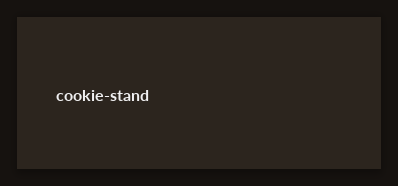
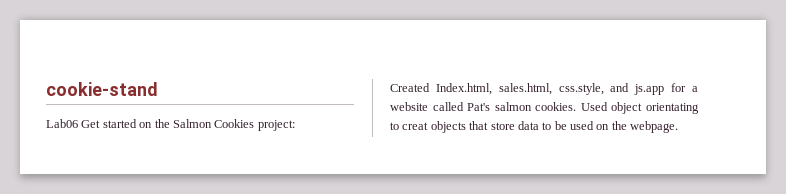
+ Lab06 Get started on the Salmon Cookies project:
+ Created Index.html, sales.html, css.style, and js.app for a website called Pat's salmon cookies. Used object orientating to creat objects that store data to be used on the webpage.

